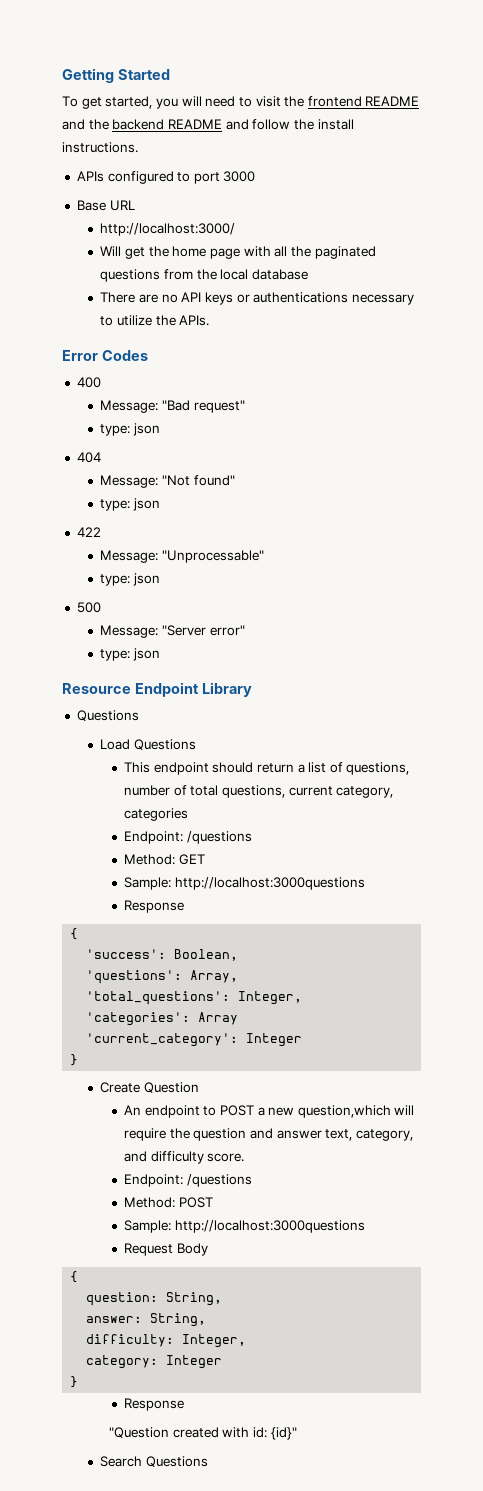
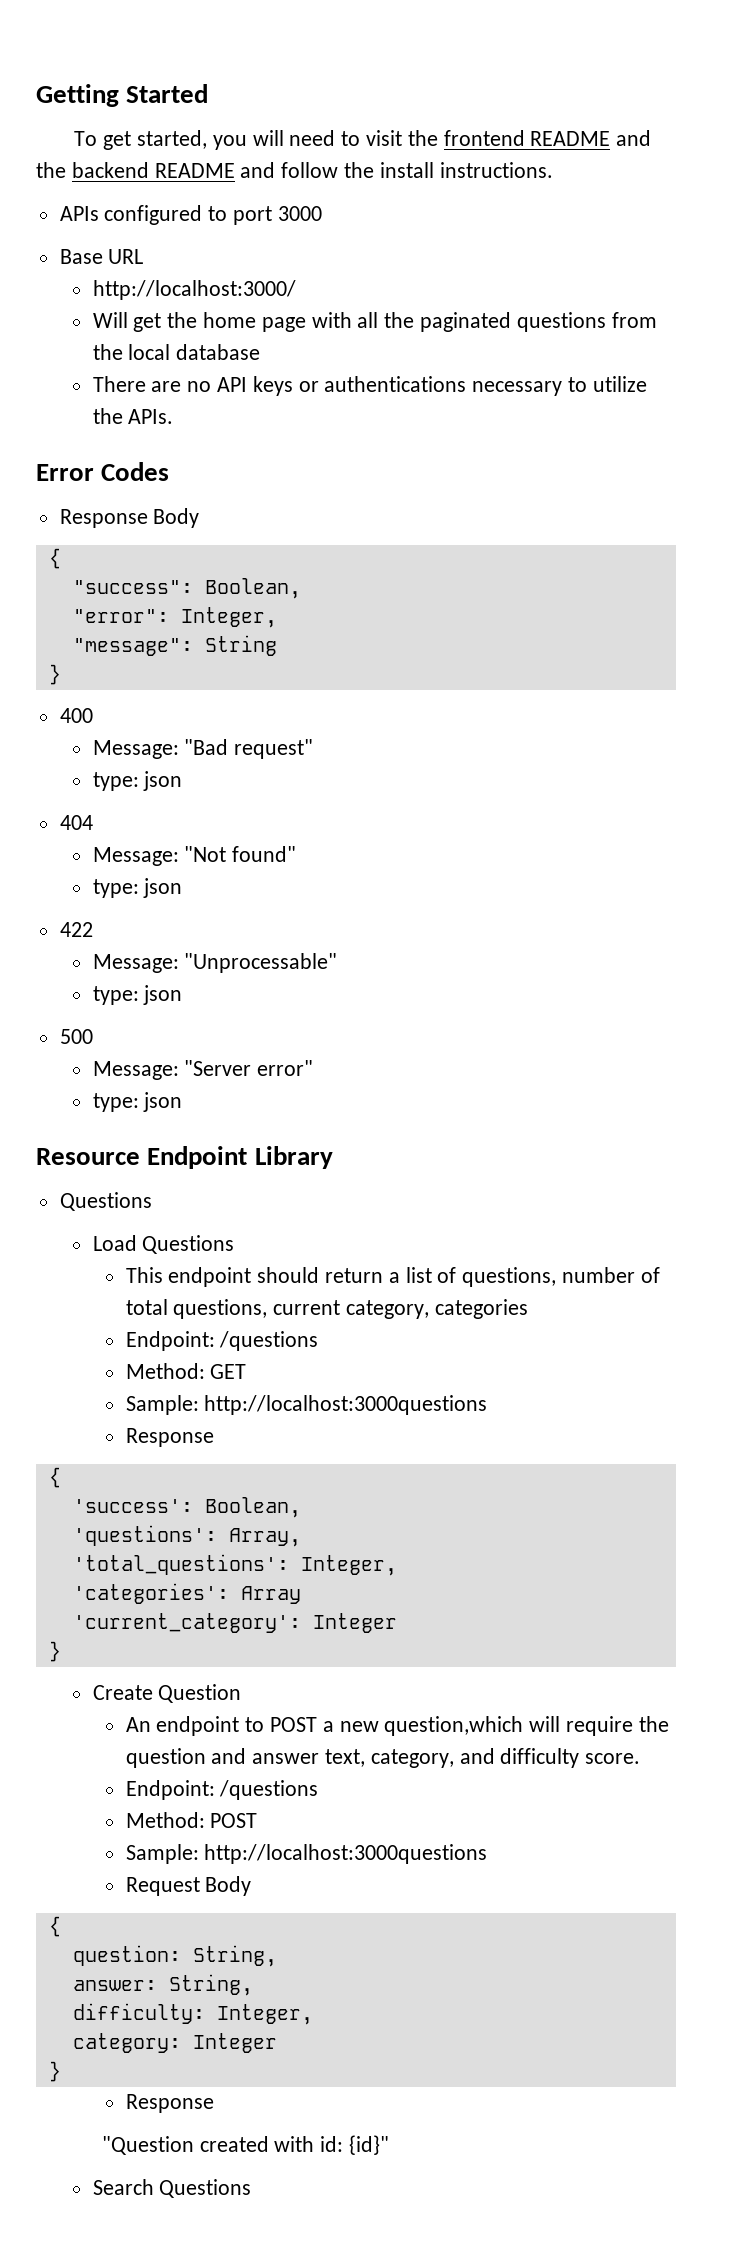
+ Response Body
+ {
+ "success": Boolean,
+ "error": Integer,
+ "message": String
+ }

